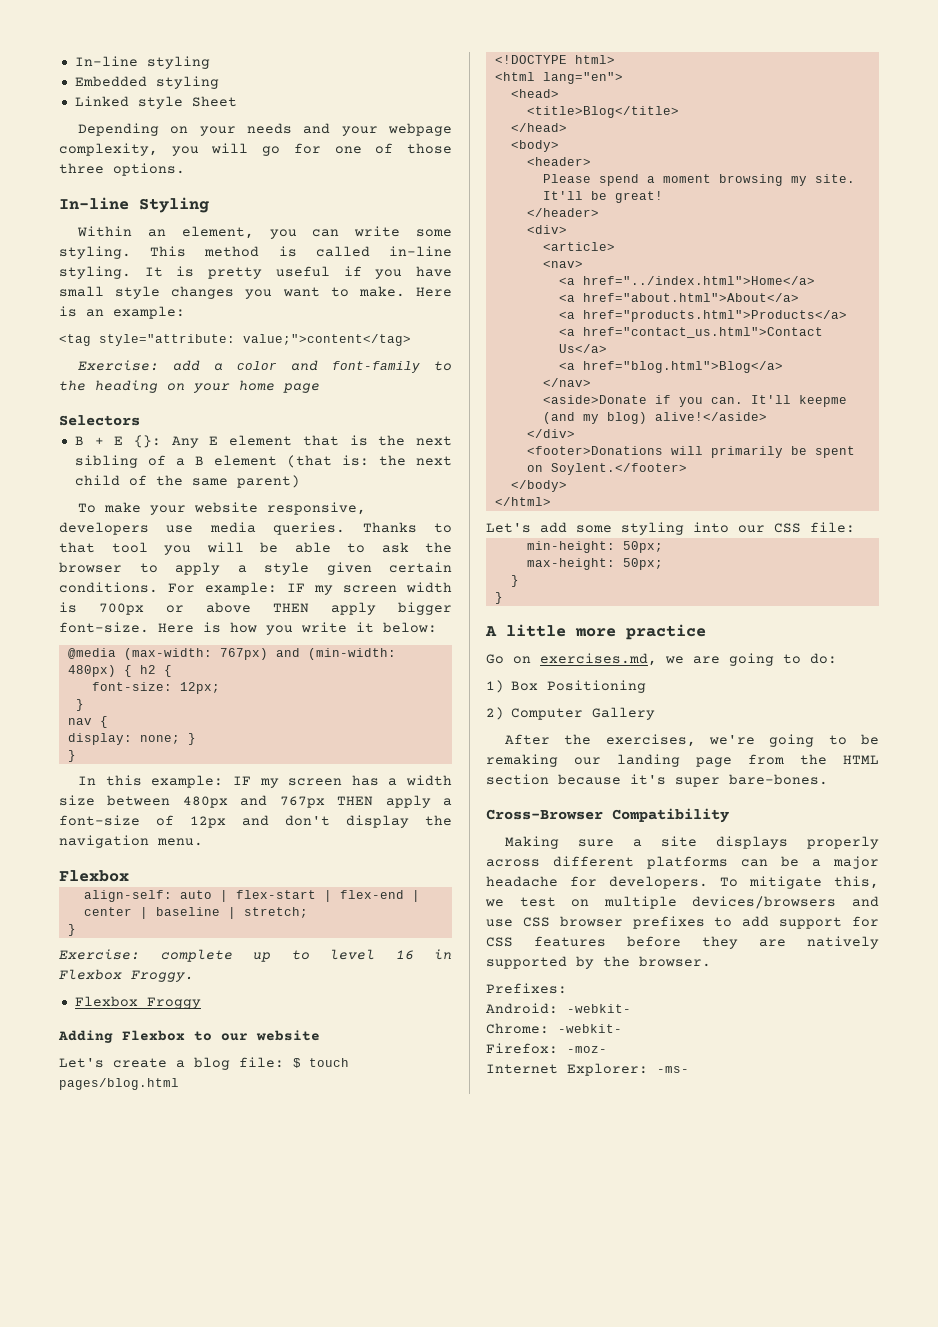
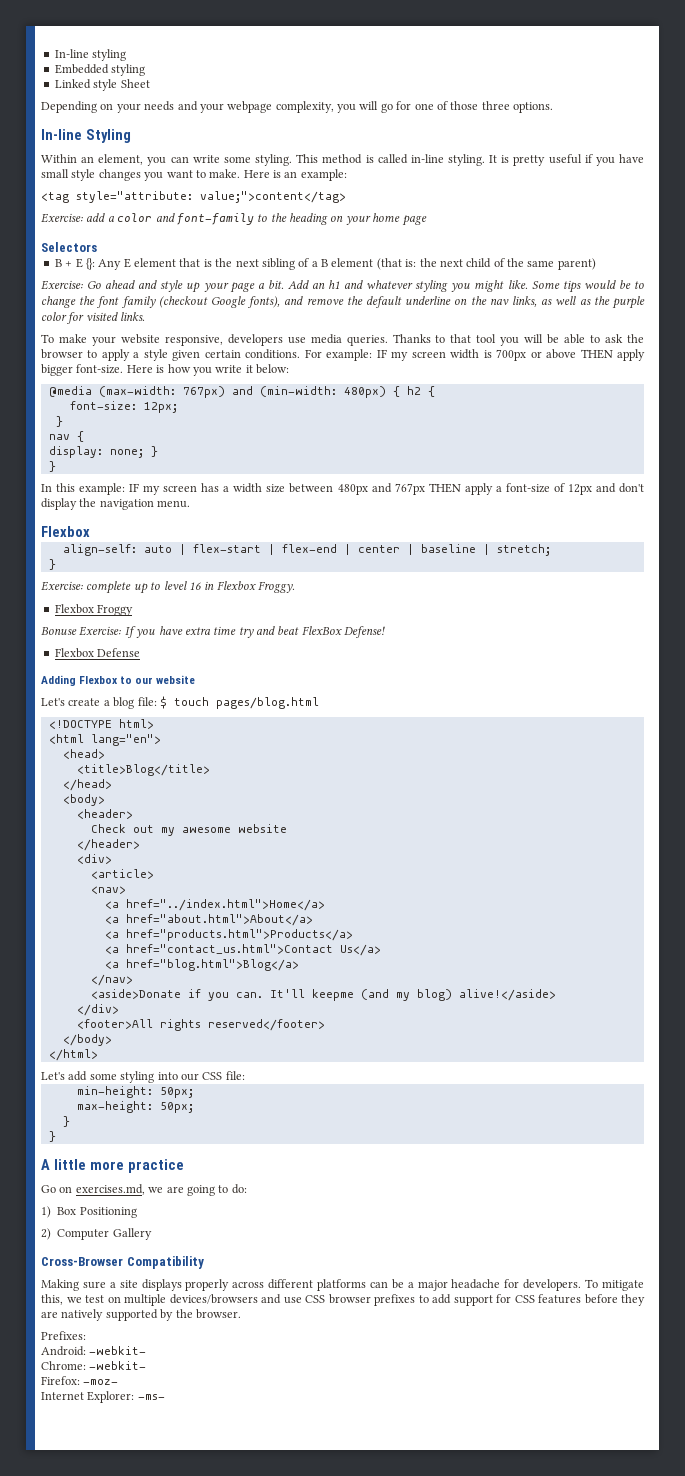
+ Exercise: Go ahead and style up your page a bit. Add an h1 and whatever styling you might like. Some tips would be to change the font family (checkout Google fonts), and remove the default underline on the nav links, as well as the purple color for visited links.
+ Bonuse Exercise: If you have extra time try and beat FlexBox Defense!
+ Flexbox Defense
- Please spend a moment browsing my site. It'll be great!
+ Check out my awesome website
- <footer>Donations will primarily be spent on Soylent.</footer>
+ <footer>All rights reserved</footer>
- After the exercises, we're going to be remaking our landing page from the HTML section because it's super bare-bones.

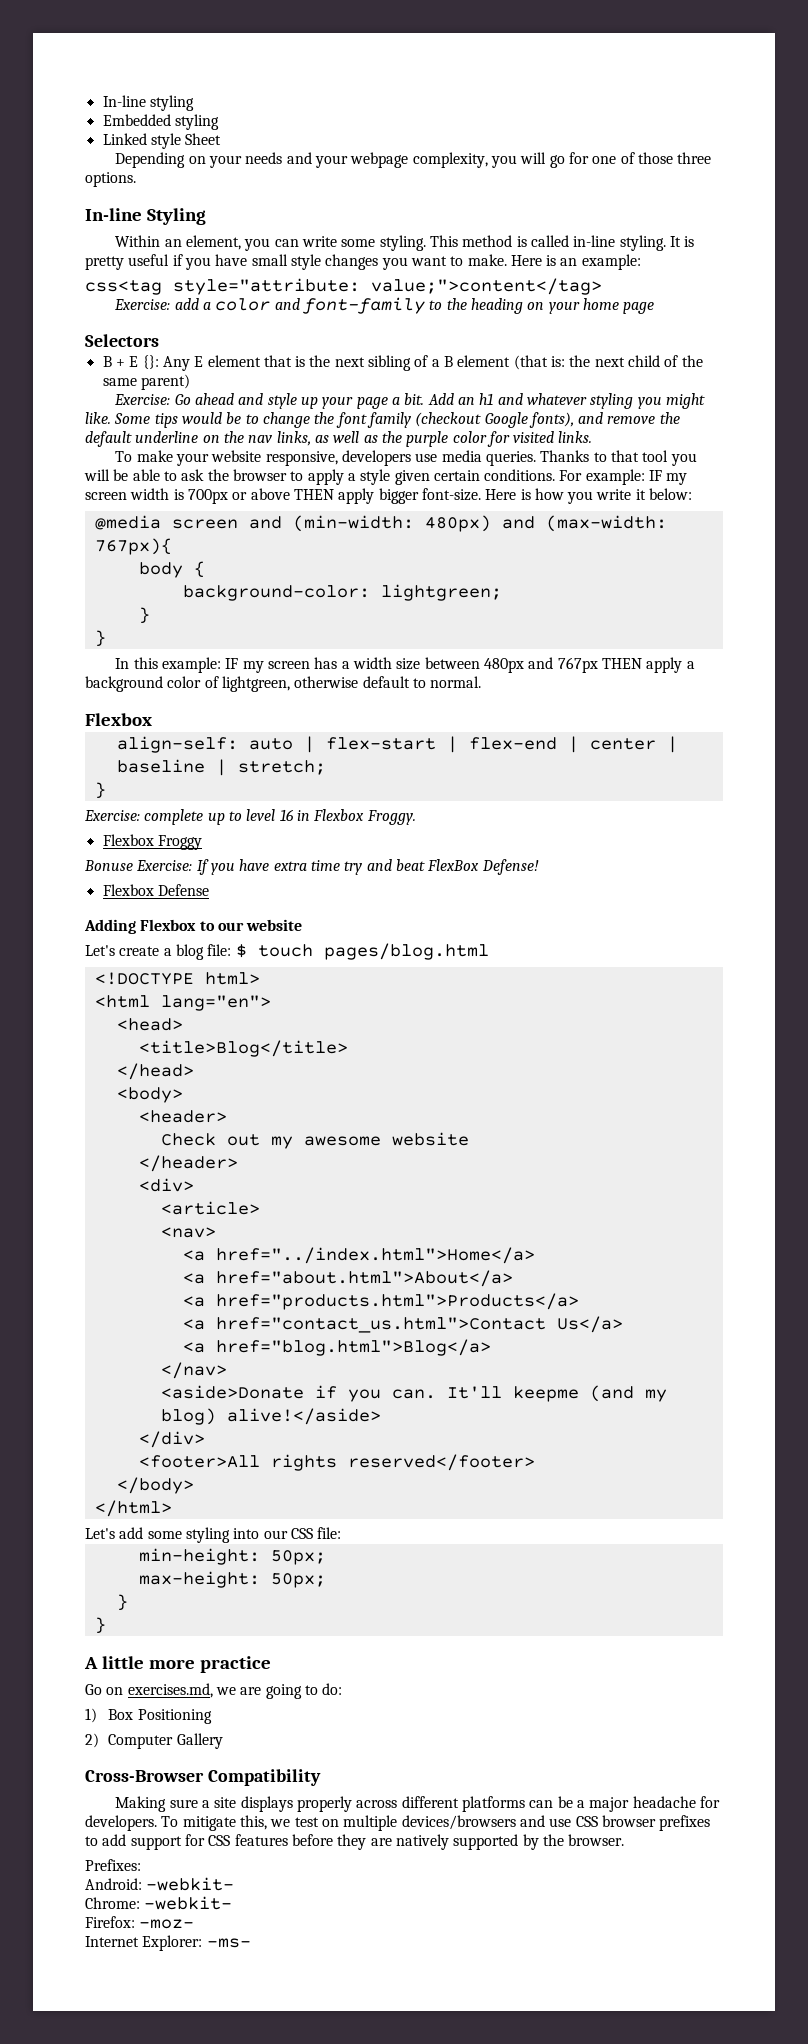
- <tag style="attribute: value;">content</tag>
+ css<tag style="attribute: value;">content</tag>
- @media (max-width: 767px) and (min-width: 480px) { h2 {
- font-size: 12px;
+ @media screen and (min-width: 480px) and (max-width: 767px){
+ body {
+ background-color: lightgreen;
  }
- nav {
- display: none; }
- In this example: IF my screen has a width size between 480px and 767px THEN apply a font-size of 12px and don't display the navigation menu.
+ In this example: IF my screen has a width size between 480px and 767px THEN apply a background color of lightgreen, otherwise default to normal.

